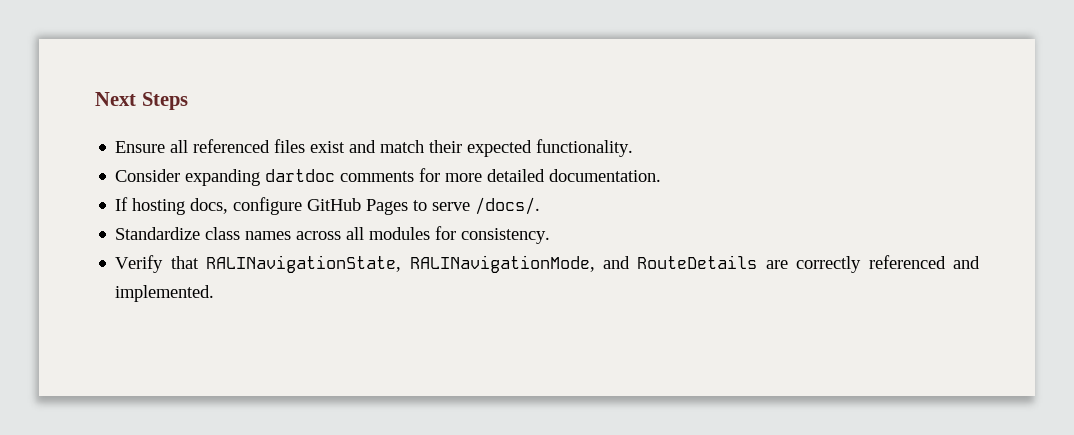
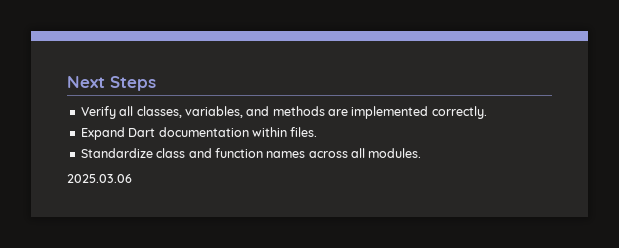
- Ensure all referenced files exist and match their expected functionality.
- Consider expanding dartdoc comments for more detailed documentation.
- If hosting docs, configure GitHub Pages to serve /docs/.
+ Verify all classes, variables, and methods are implemented correctly.
+ Expand Dart documentation within files.
- Standardize class names across all modules for consistency.
- Verify that RALINavigationState, RALINavigationMode, and RouteDetails are correctly referenced and implemented.
+ Standardize class and function names across all modules.
+ 2025.03.06

